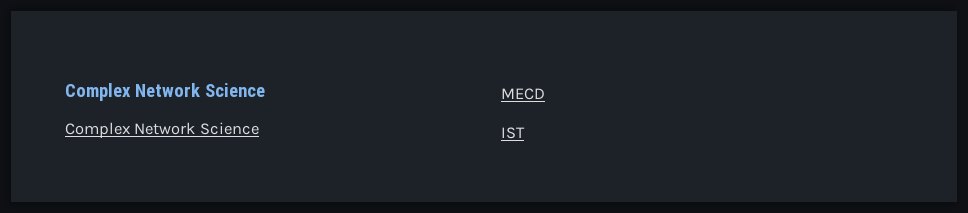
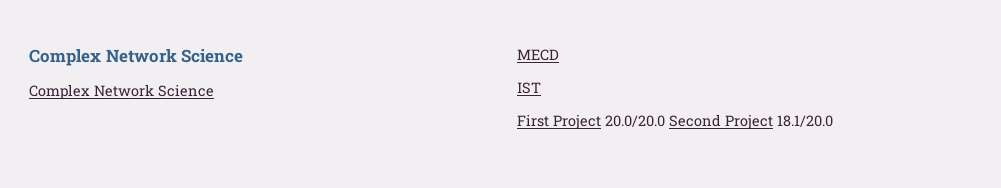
+ First Project 20.0/20.0 Second Project 18.1/20.0

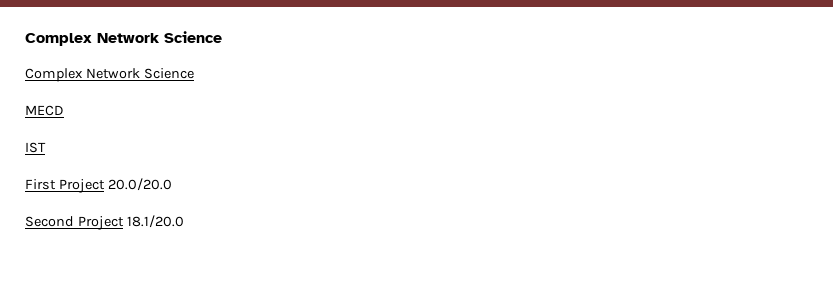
- First Project 20.0/20.0 Second Project 18.1/20.0
+ First Project 20.0/20.0
+ Second Project 18.1/20.0

